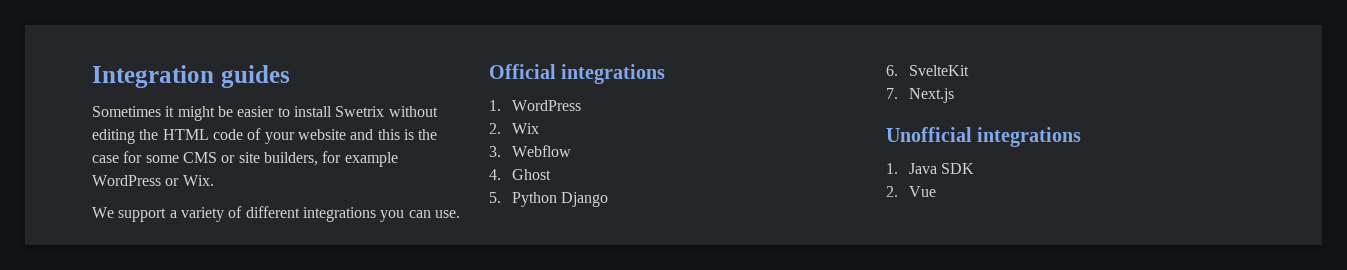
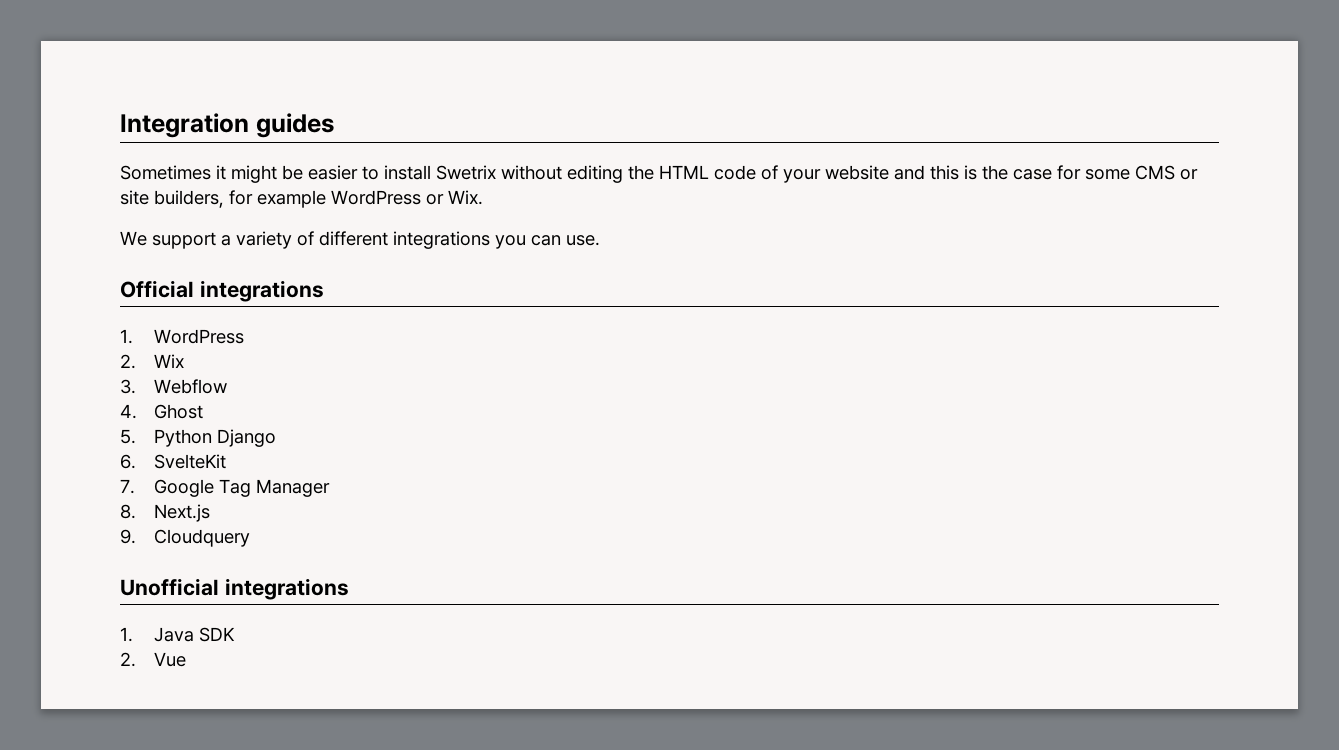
- 7. Next.js
+ 7. Google Tag Manager
+ 8. Next.js
+ 9. Cloudquery

